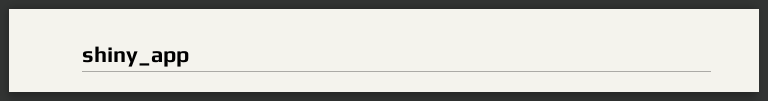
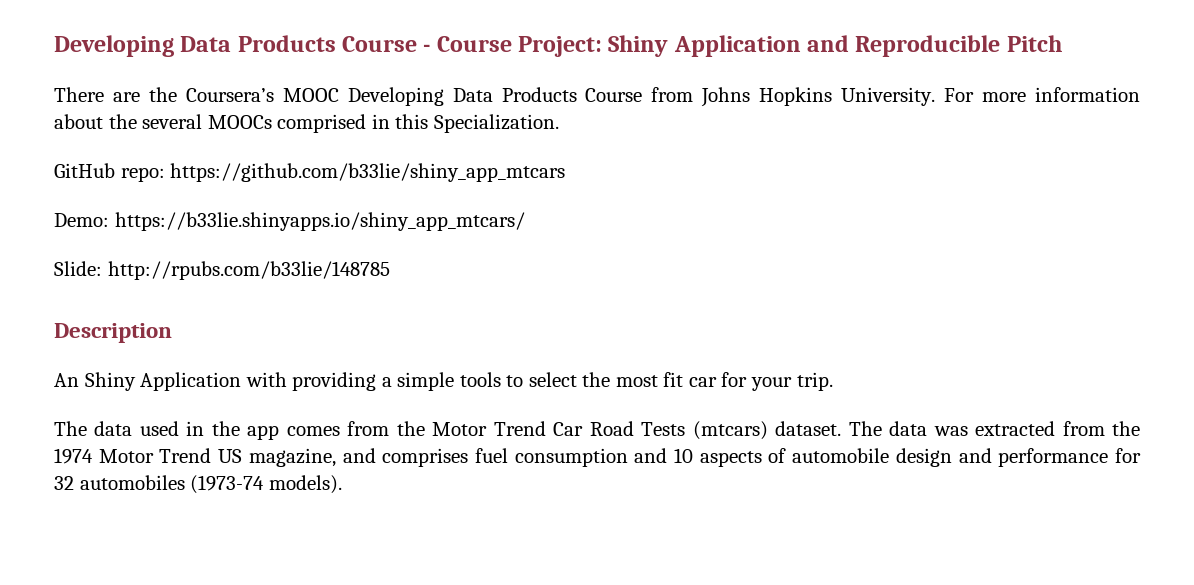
- shiny_app
+ Developing Data Products Course - Course Project: Shiny Application and Reproducible Pitch
+ There are the Coursera’s MOOC Developing Data Products Course from Johns Hopkins University. For more information about the several MOOCs comprised in this Specialization.
+ GitHub repo: https://github.com/b33lie/shiny_app_mtcars
+ Demo: https://b33lie.shinyapps.io/shiny_app_mtcars/
+ Slide: http://rpubs.com/b33lie/148785
+ Description
+ An Shiny Application with providing a simple tools to select the most fit car for your trip.
+ The data used in the app comes from the Motor Trend Car Road Tests (mtcars) dataset. The data was extracted from the 1974 Motor Trend US magazine, and comprises fuel consumption and 10 aspects of automobile design and performance for 32 automobiles (1973-74 models).

